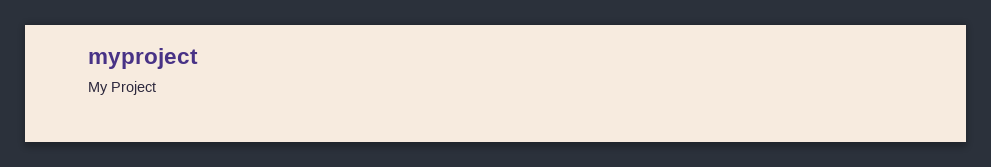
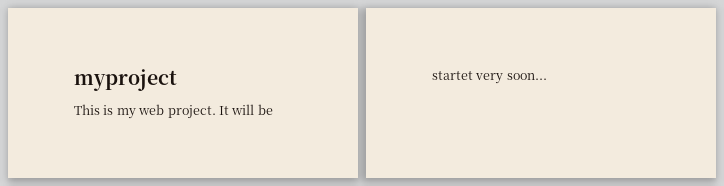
- My Project
+ This is my web project. It will be startet very soon...

